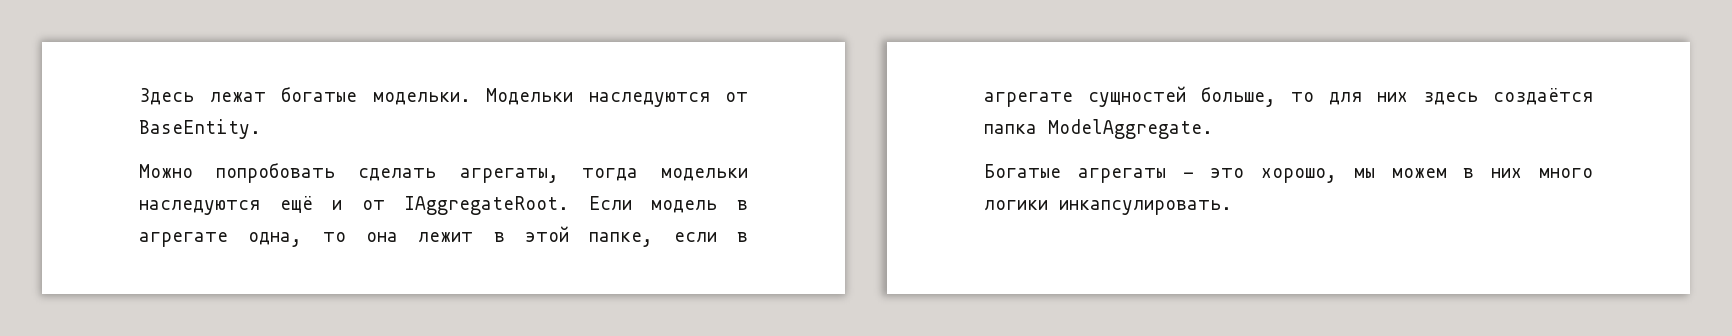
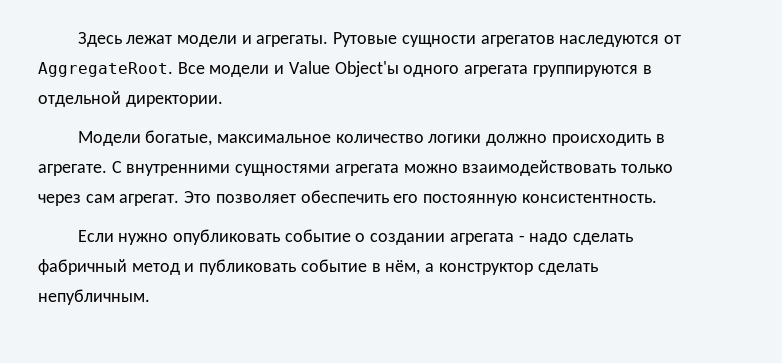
- Здесь лежат богатые модельки. Модельки наследуются от BaseEntity.
- Можно попробовать сделать агрегаты, тогда модельки наследуются ещё и от IAggregateRoot. Если модель в агрегате одна, то она лежит в этой папке, если в агрегате сущностей больше, то для них здесь создаётся папка ModelAggregate.
- Богатые агрегаты - это хорошо, мы можем в них много логики инкапсулировать.
+ Здесь лежат модели и агрегаты. Рутовые сущности агрегатов наследуются от AggregateRoot. Все модели и Value Object'ы одного агрегата группируются в отдельной директории.
+ Модели богатые, максимальное количество логики должно происходить в агрегате. С внутренними сущностями агрегата можно взаимодействовать только через сам агрегат. Это позволяет обеспечить его постоянную консистентность.
+ Если нужно опубликовать событие о создании агрегата - надо сделать фабричный метод и публиковать событие в нём, а конструктор сделать непубличным.

